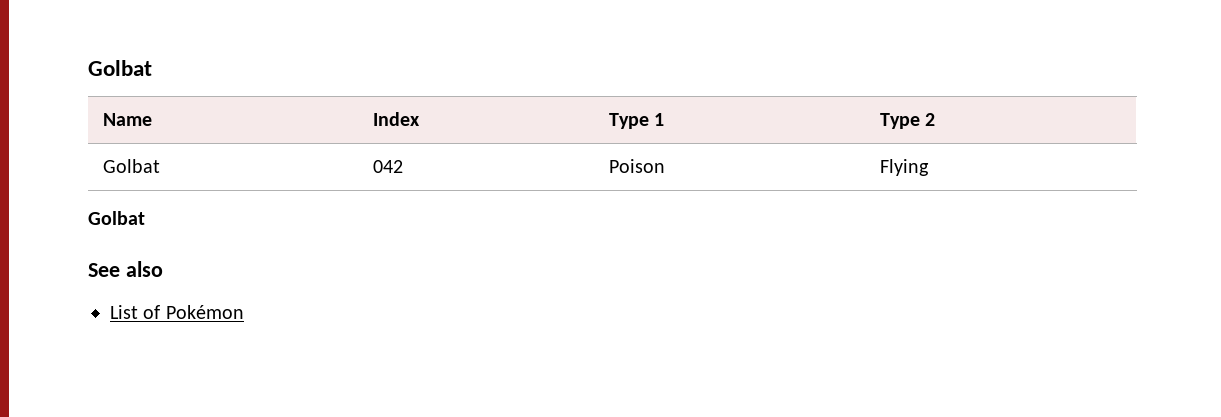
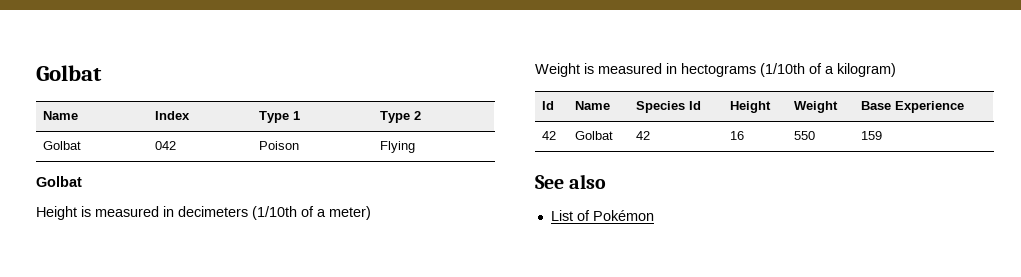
+ Height is measured in decimeters (1/10th of a meter)
+ Weight is measured in hectograms (1/10th of a kilogram)
+ Id | Name | Species Id | Height | Weight | Base Experience
+ 42 | Golbat | 42 | 16 | 550 | 159

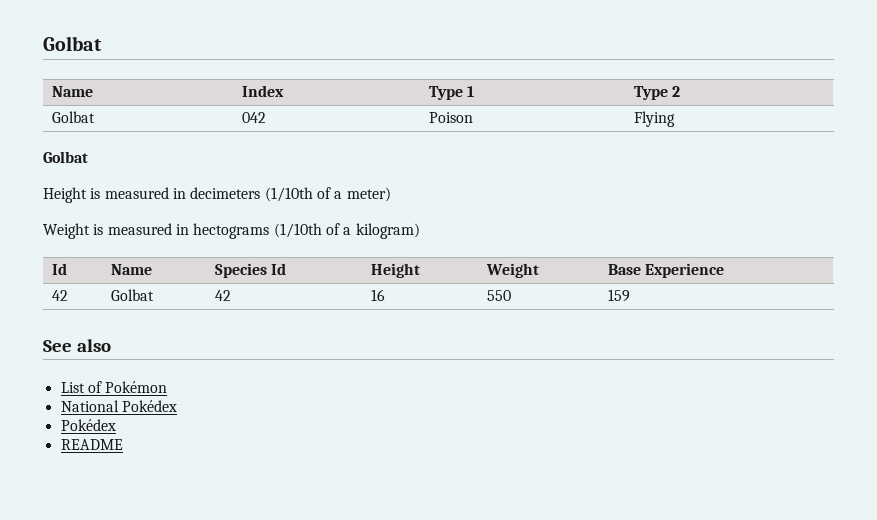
+ National Pokédex
+ Pokédex
+ README

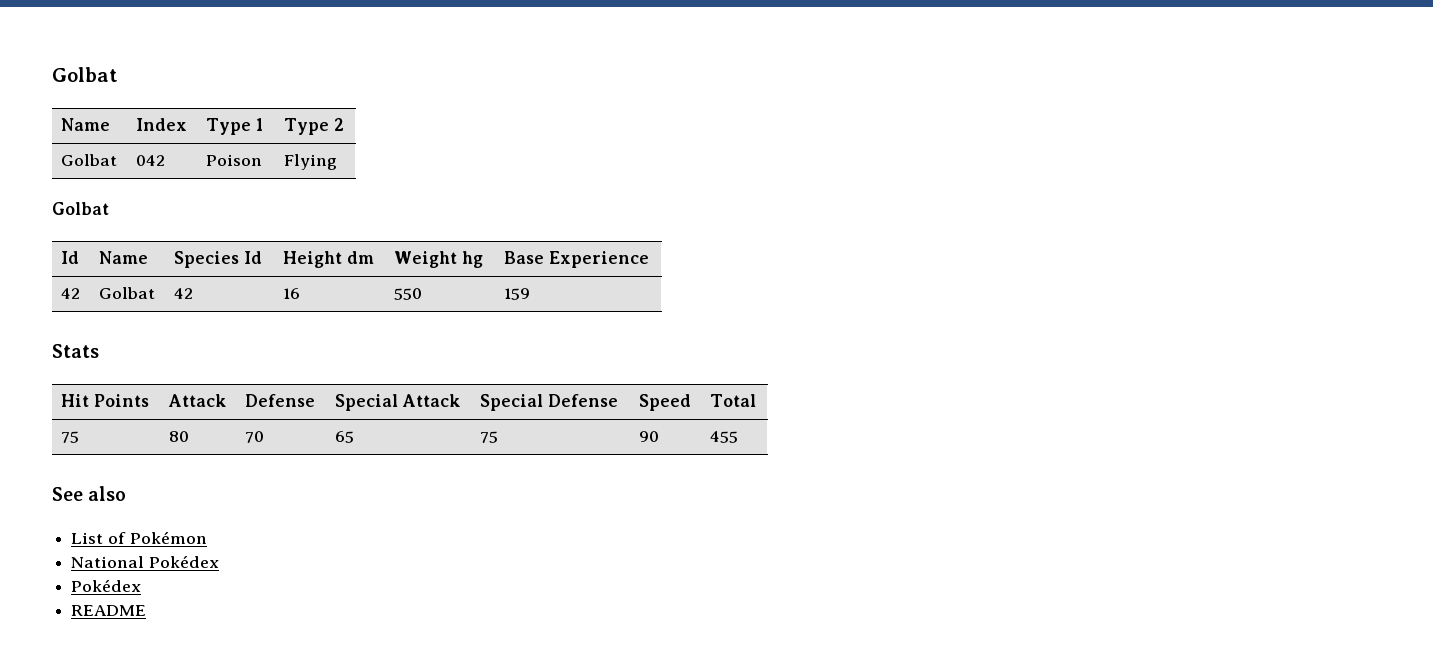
- Height is measured in decimeters (1/10th of a meter)
- Weight is measured in hectograms (1/10th of a kilogram)
- Id | Name | Species Id | Height | Weight | Base Experience
+ Id | Name | Species Id | Height dm | Weight hg | Base Experience
+ Stats
+ Hit Points | Attack | Defense | Special Attack | Special Defense | Speed | Total
+ 75 | 80 | 70 | 65 | 75 | 90 | 455

